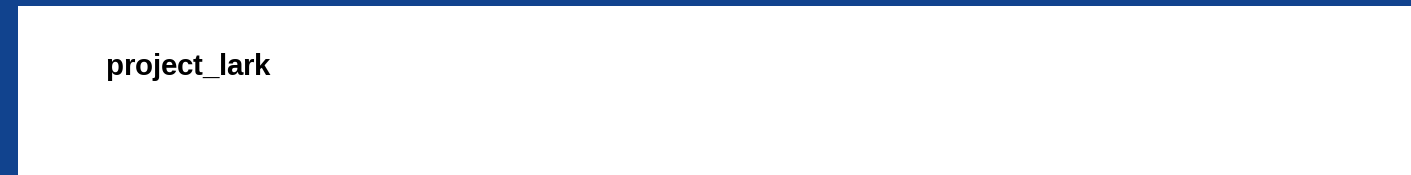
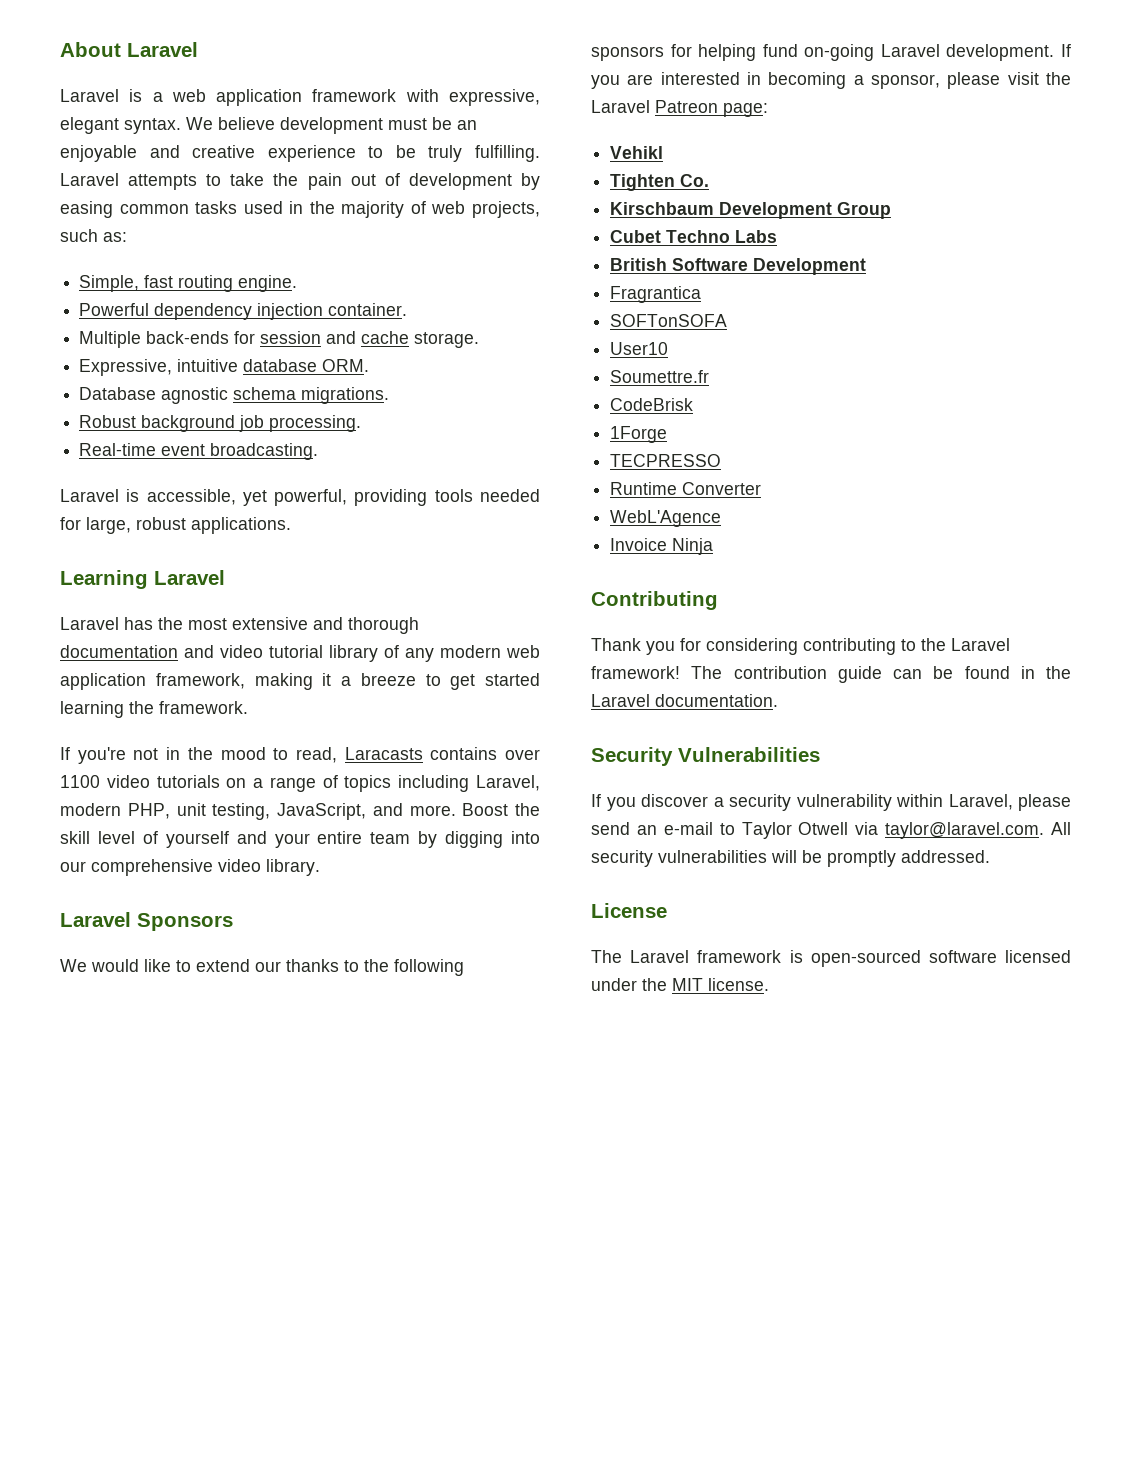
- project_lark
+ About Laravel
+ Laravel is a web application framework with expressive, elegant syntax. We believe development must be an enjoyable and creative experience to be truly fulfilling. Laravel attempts to take the pain out of development by easing common tasks used in the majority of web projects, such as:
+ Simple, fast routing engine.
+ Powerful dependency injection container.
+ Multiple back-ends for session and cache storage.
+ Expressive, intuitive database ORM.
+ Database agnostic schema migrations.
+ Robust background job processing.
+ Real-time event broadcasting.
+ Laravel is accessible, yet powerful, providing tools needed for large, robust applications.
+ Learning Laravel
+ Laravel has the most extensive and thorough documentation and video tutorial library of any modern web application framework, making it a breeze to get started learning the framework.
+ If you're not in the mood to read, Laracasts contains over 1100 video tutorials on a range of topics including Laravel, modern PHP, unit testing, JavaScript, and more. Boost the skill level of yourself and your entire team by digging into our comprehensive video library.
+ Laravel Sponsors
+ We would like to extend our thanks to the following sponsors for helping fund on-going Laravel development. If you are interested in becoming a sponsor, please visit the Laravel Patreon page:
+ Vehikl
+ Tighten Co.
+ Kirschbaum Development Group
+ Cubet Techno Labs
+ British Software Development
+ Fragrantica
+ SOFTonSOFA
+ User10
+ Soumettre.fr
+ CodeBrisk
+ 1Forge
+ TECPRESSO
+ Runtime Converter
+ WebL'Agence
+ Invoice Ninja
+ Contributing
+ Thank you for considering contributing to the Laravel framework! The contribution guide can be found in the Laravel documentation.
+ Security Vulnerabilities
+ If you discover a security vulnerability within Laravel, please send an e-mail to Taylor Otwell via taylor@laravel.com. All security vulnerabilities will be promptly addressed.
+ License
+ The Laravel framework is open-sourced software licensed under the MIT license.

